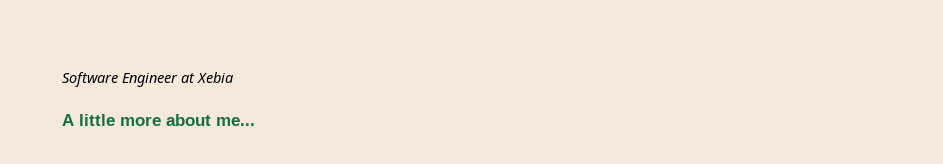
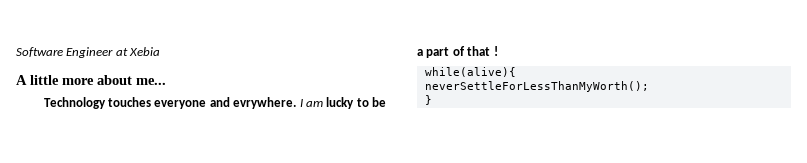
+ Technology touches everyone and evrywhere. I am lucky to be a part of that !
+ while(alive){
+ neverSettleForLessThanMyWorth();
+ }

